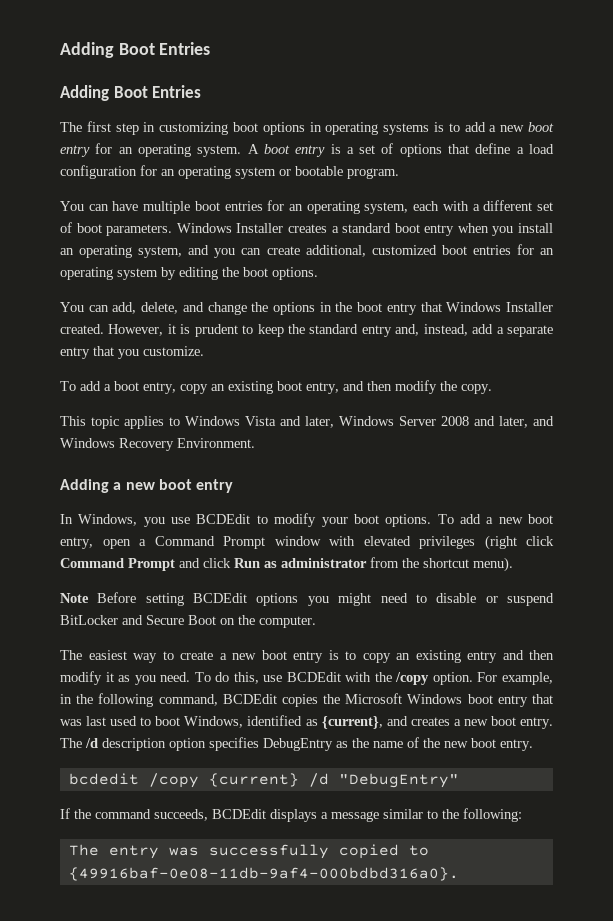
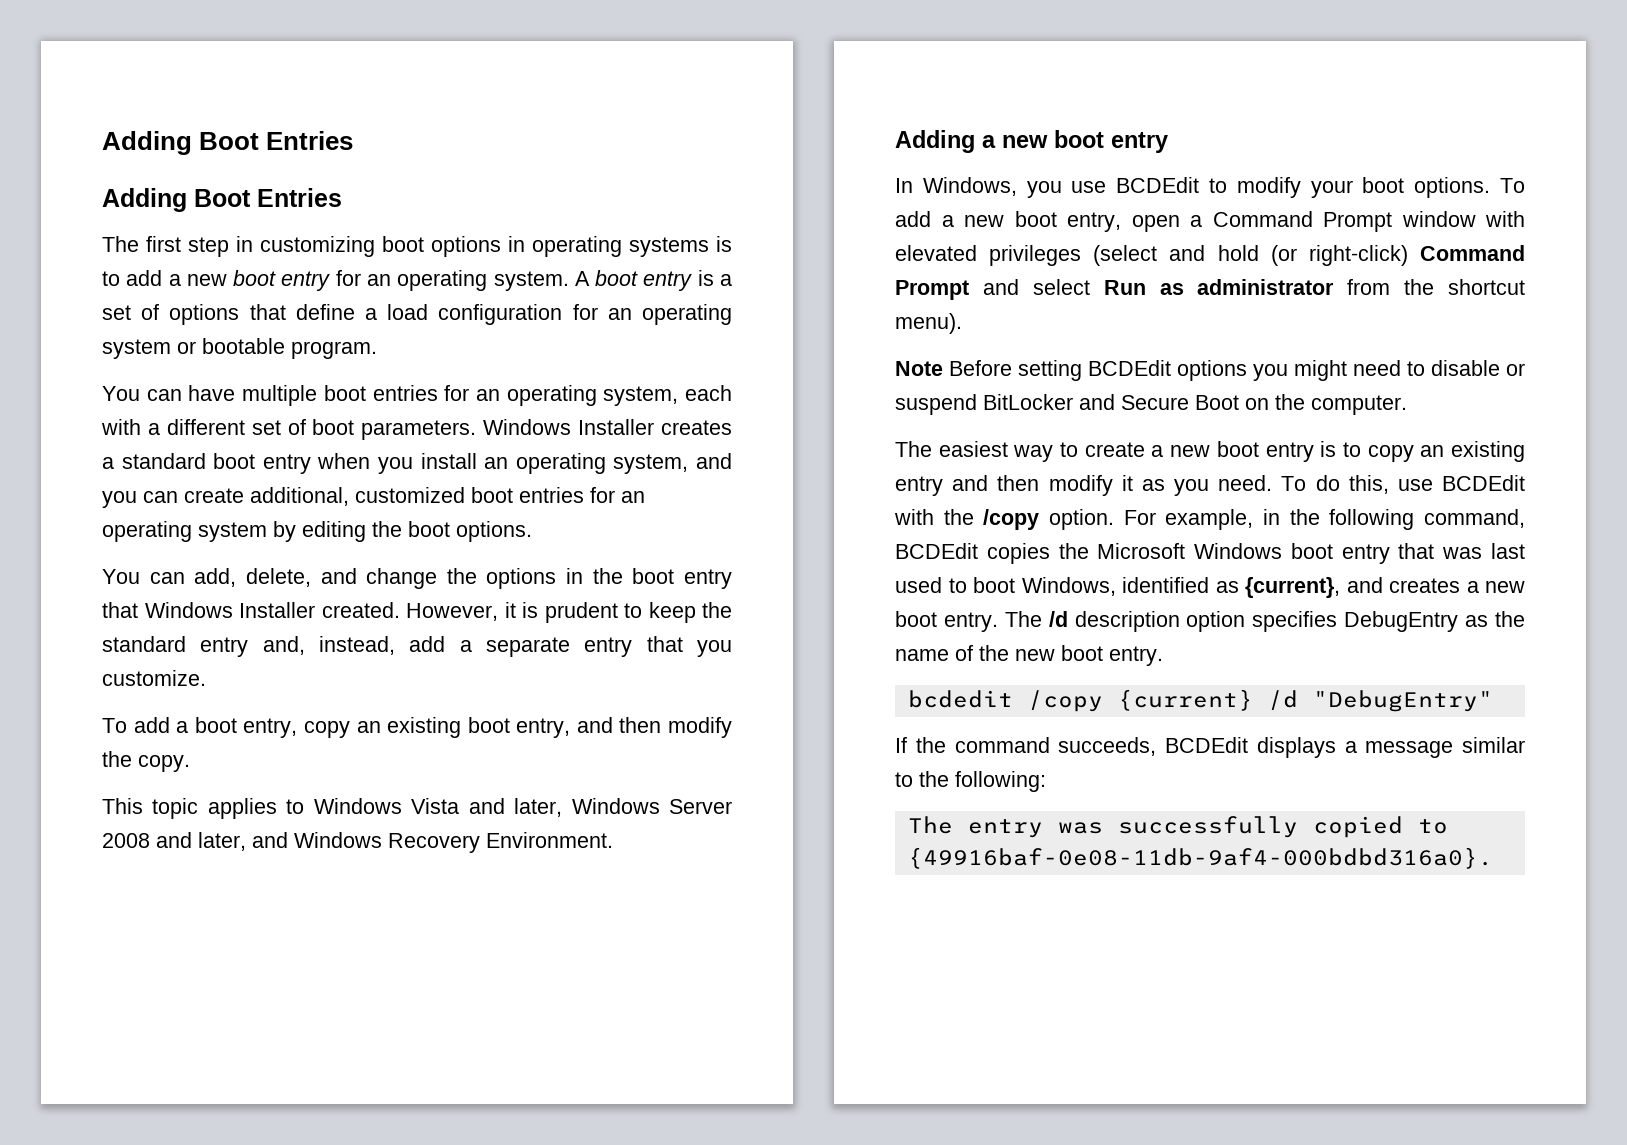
- To add a new boot entry, open a Command Prompt window with elevated privileges (right click Command Prompt and click Run as administrator from the shortcut menu).
+ To add a new boot entry, open a Command Prompt window with elevated privileges (select and hold (or right-click) Command Prompt and select Run as administrator from the shortcut menu).

